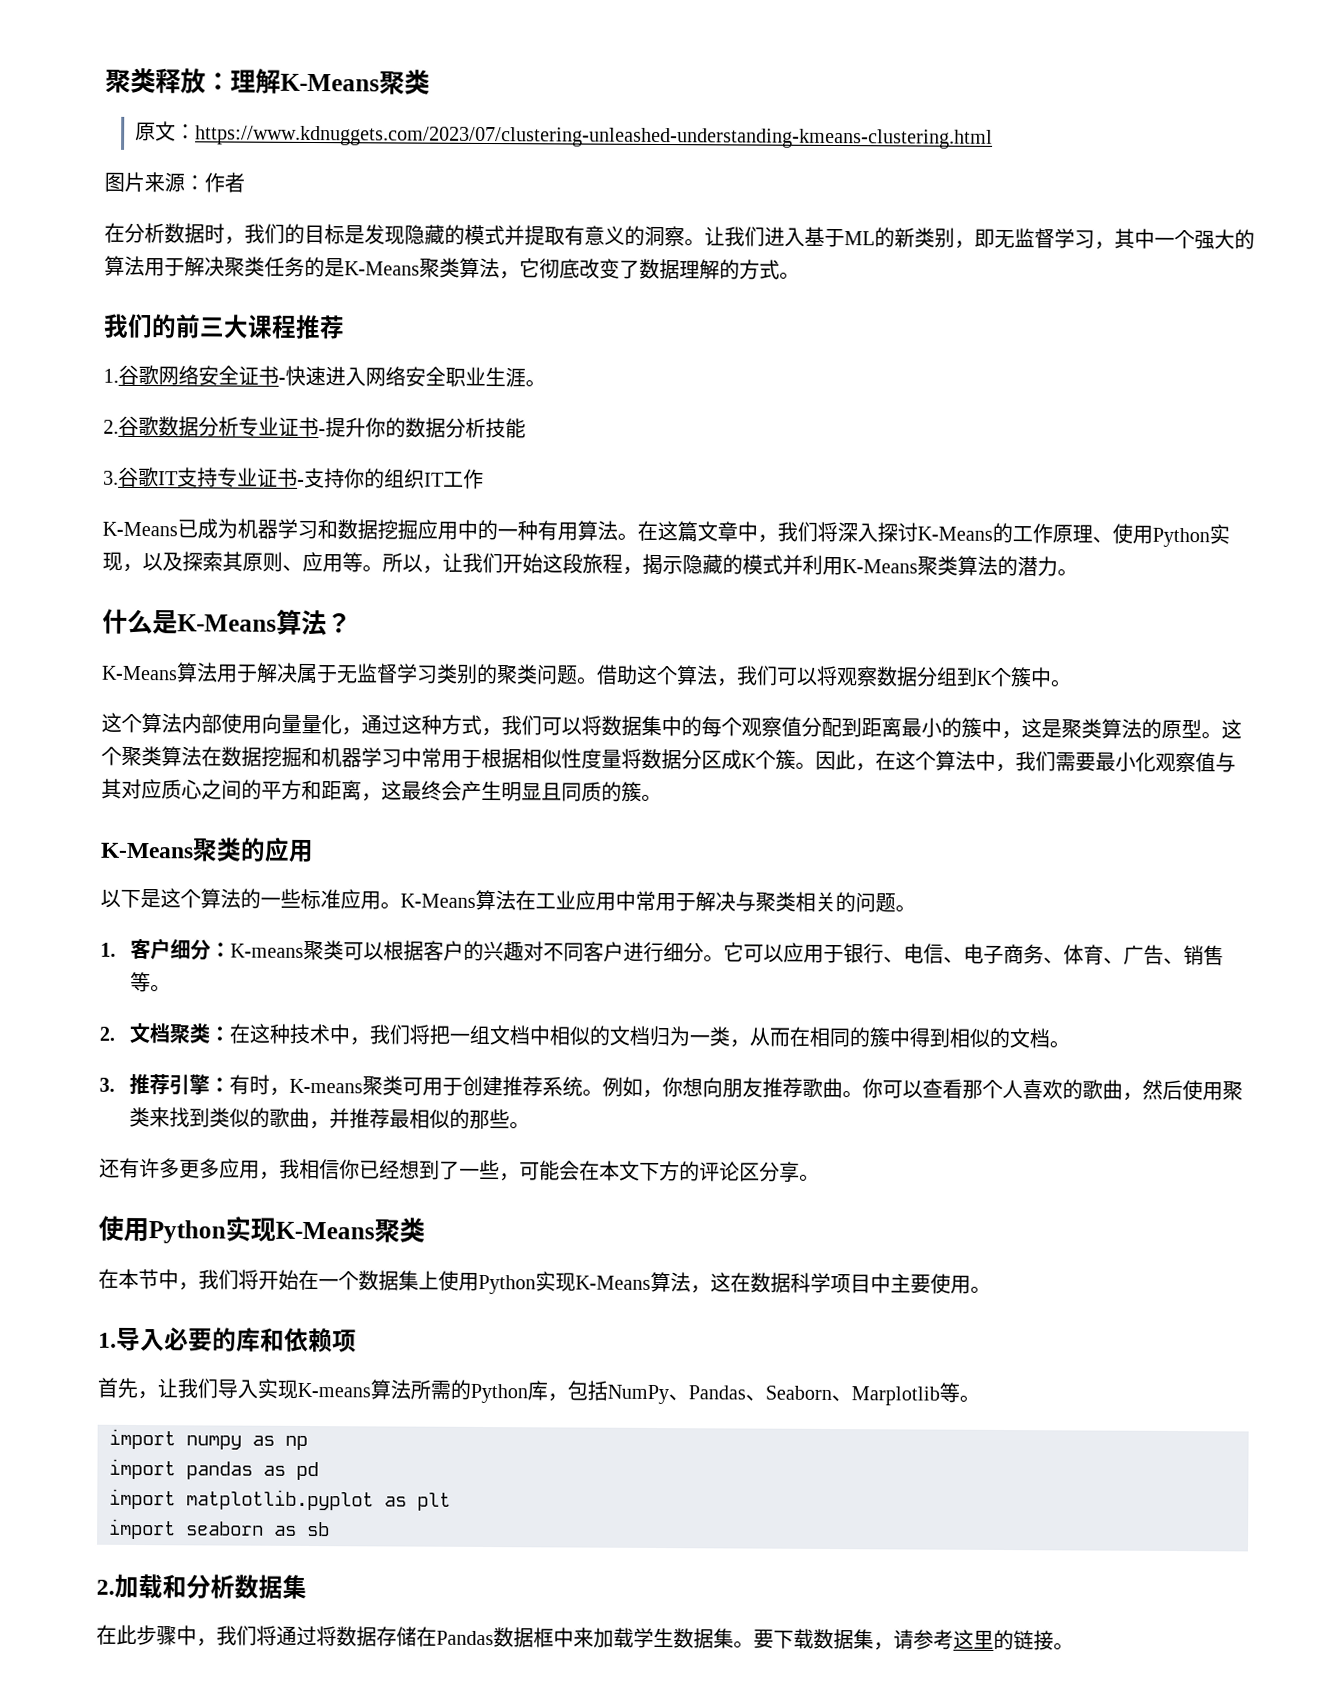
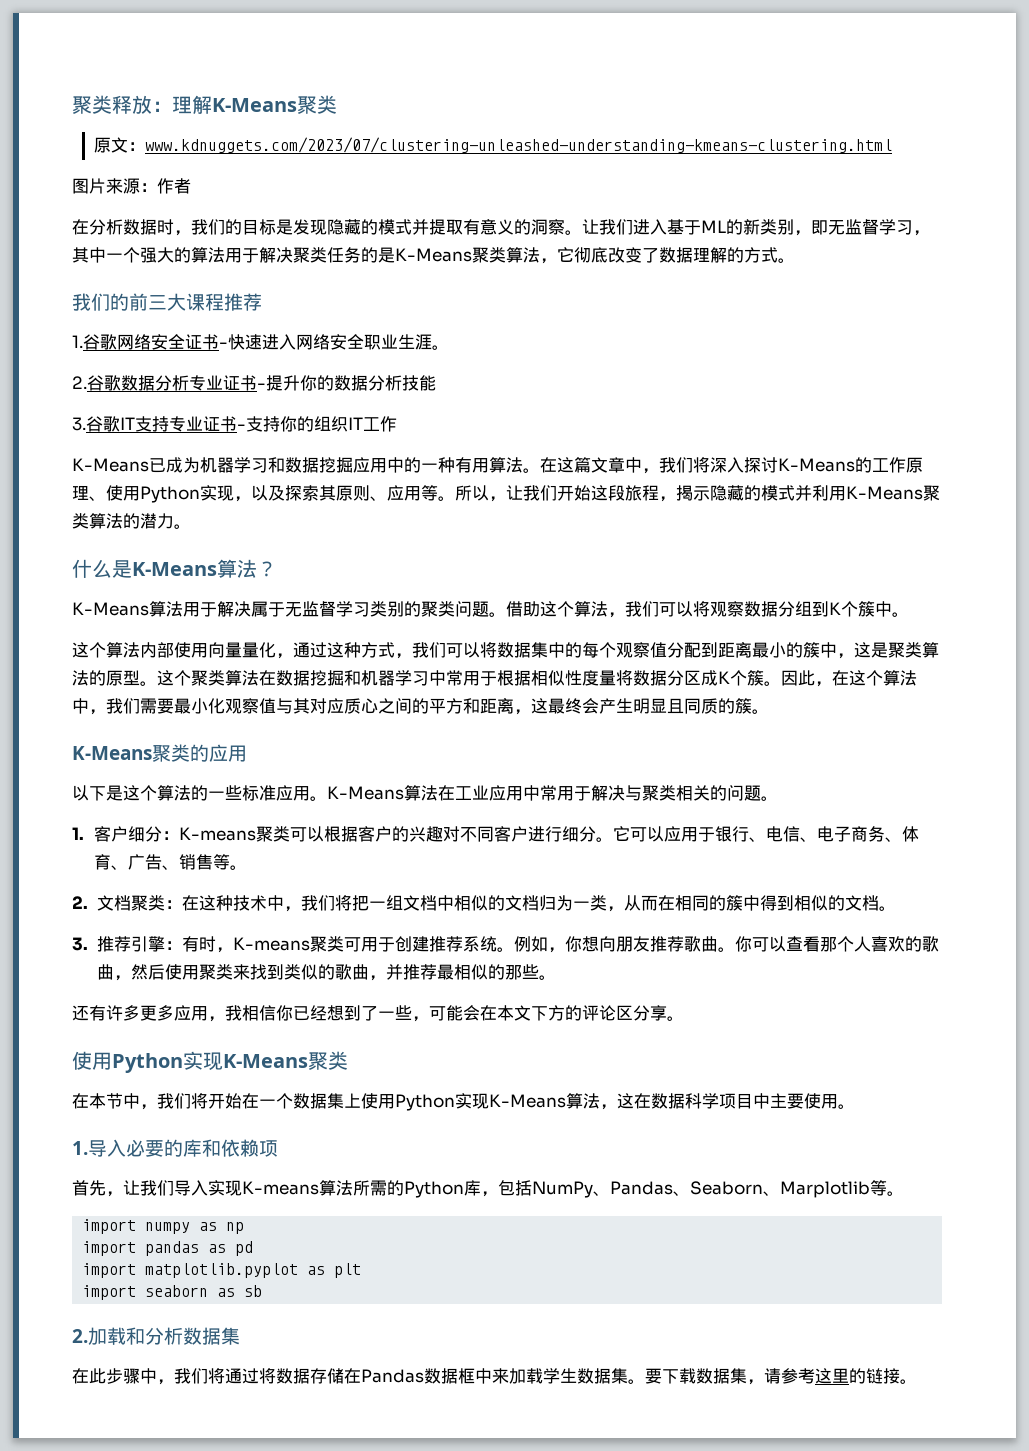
- 原文：https://www.kdnuggets.com/2023/07/clustering-unleashed-understanding-kmeans-clustering.html
+ 原文：www.kdnuggets.com/2023/07/clustering-unleashed-understanding-kmeans-clustering.html

